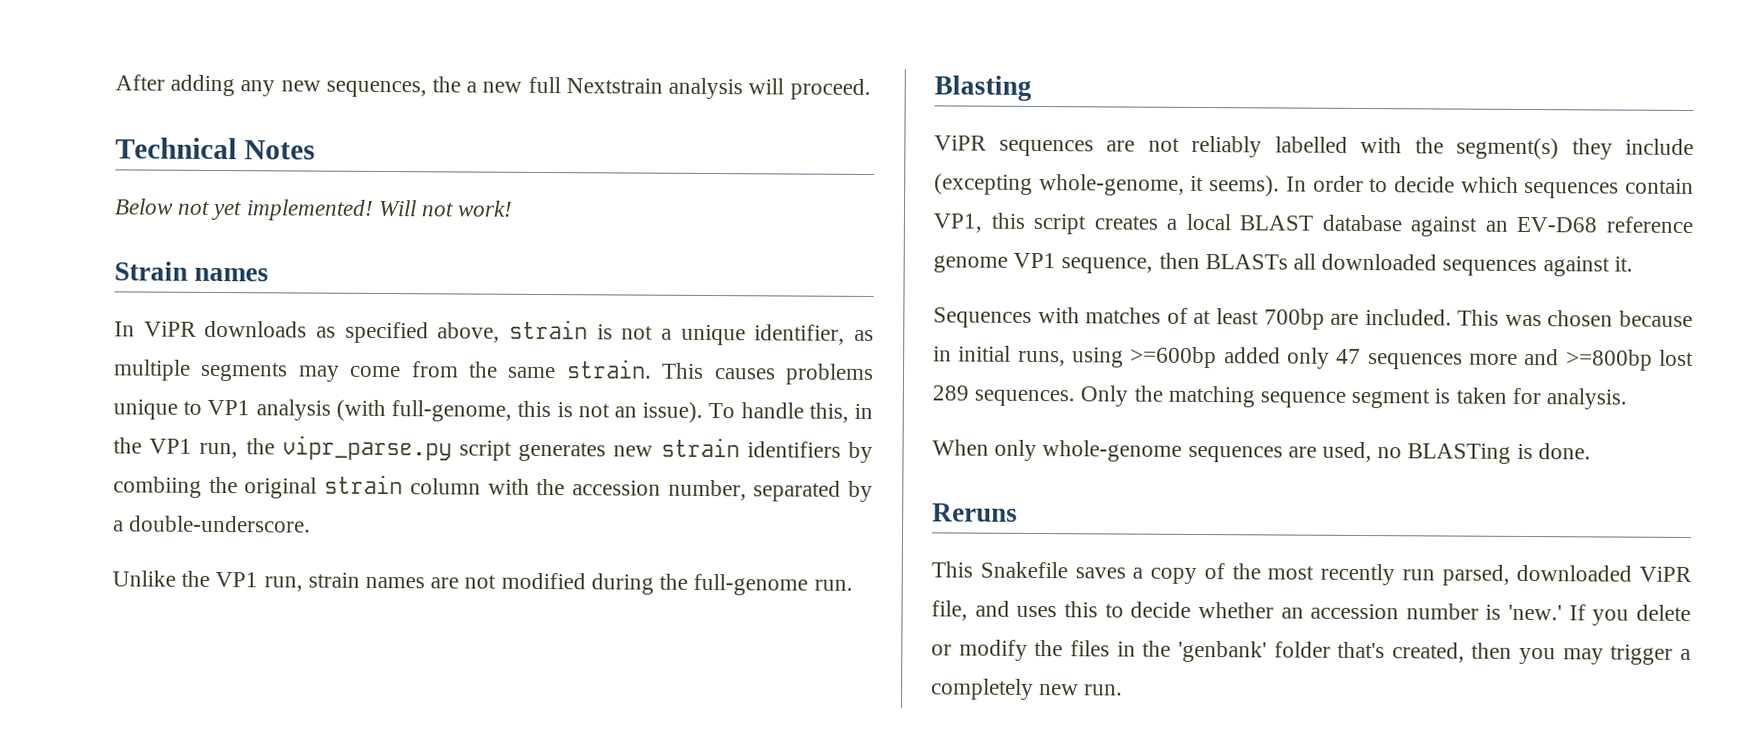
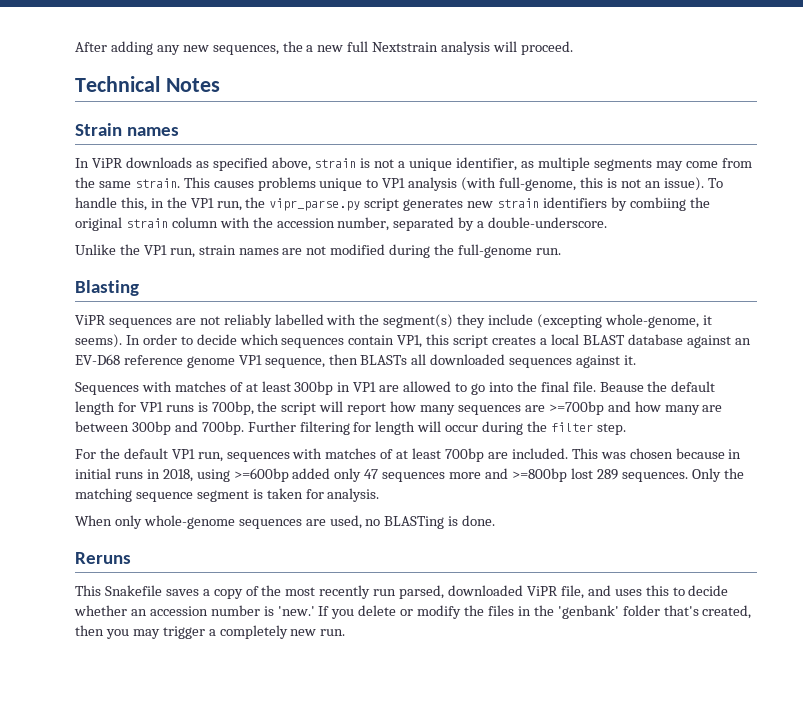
- Below not yet implemented! Will not work!
- Sequences with matches of at least 700bp are included.
+ Sequences with matches of at least 300bp in VP1 are allowed to go into the final file. Beause the default length for VP1 runs is 700bp, the script will report how many sequences are >=700bp and how many are between 300bp and 700bp. Further filtering for length will occur during the filter step.
+ For the default VP1 run, sequences with matches of at least 700bp are included.
- This was chosen because in initial runs, using >=600bp added only 47 sequences more and >=800bp lost 289 sequences.
+ This was chosen because in initial runs in 2018, using >=600bp added only 47 sequences more and >=800bp lost 289 sequences.

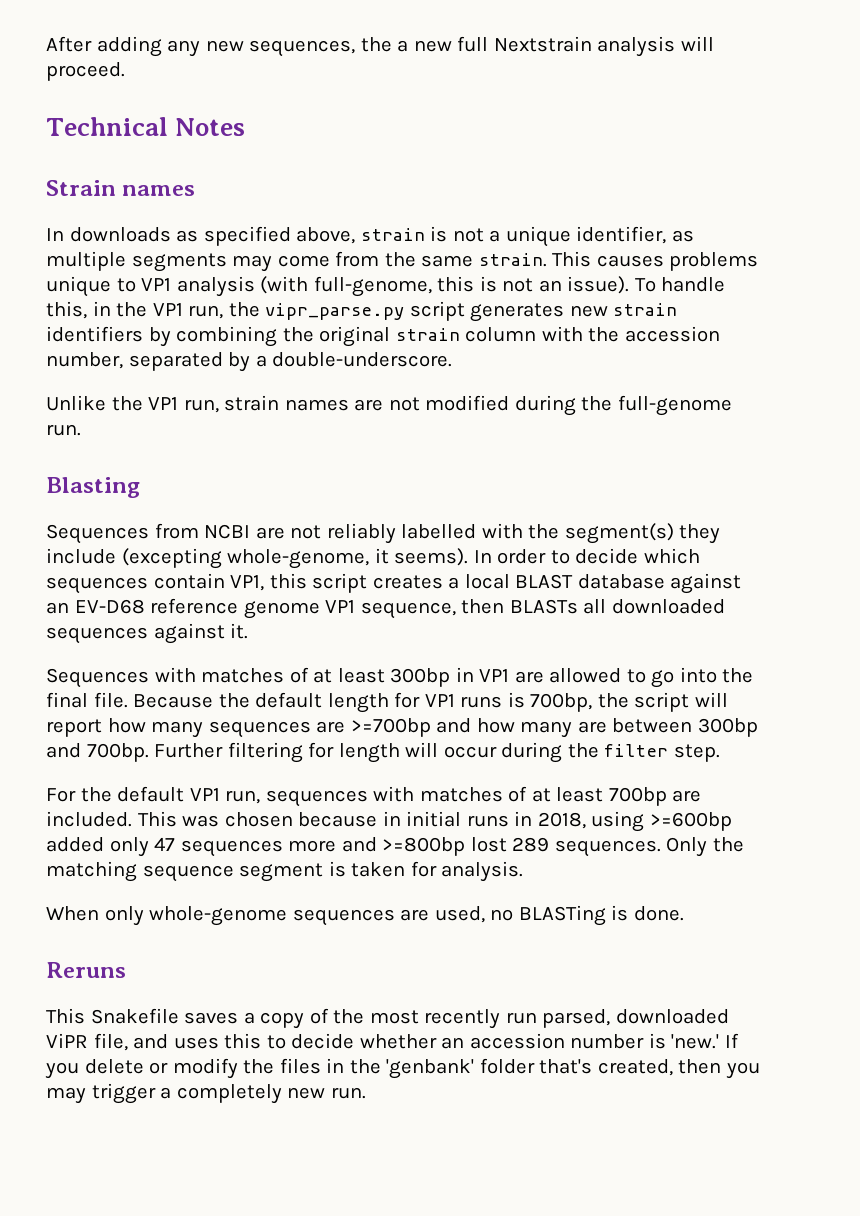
- In ViPR downloads as specified above, strain is not a unique identifier, as multiple segments may come from the same strain.
+ In downloads as specified above, strain is not a unique identifier, as multiple segments may come from the same strain.
- To handle this, in the VP1 run, the vipr_parse.py script generates new strain identifiers by combiing the original strain column with the accession number, separated by a double-underscore.
+ To handle this, in the VP1 run, the vipr_parse.py script generates new strain identifiers by combining the original strain column with the accession number, separated by a double-underscore.
- ViPR sequences are not reliably labelled with the segment(s) they include (excepting whole-genome, it seems).
+ Sequences from NCBI are not reliably labelled with the segment(s) they include (excepting whole-genome, it seems).
- Beause the default length for VP1 runs is 700bp, the script will report how many sequences are >=700bp and how many are between 300bp and 700bp.
+ Because the default length for VP1 runs is 700bp, the script will report how many sequences are >=700bp and how many are between 300bp and 700bp.

